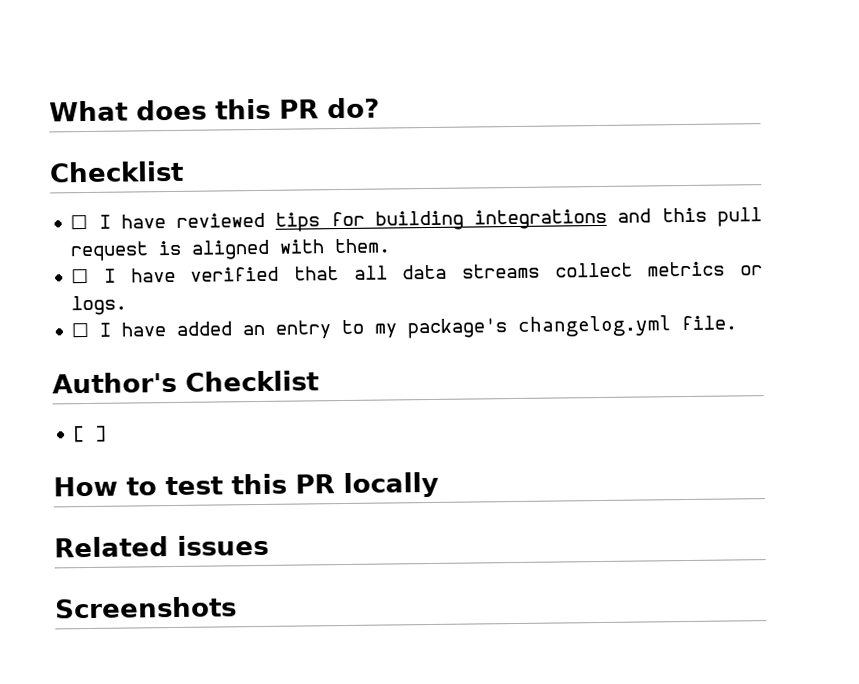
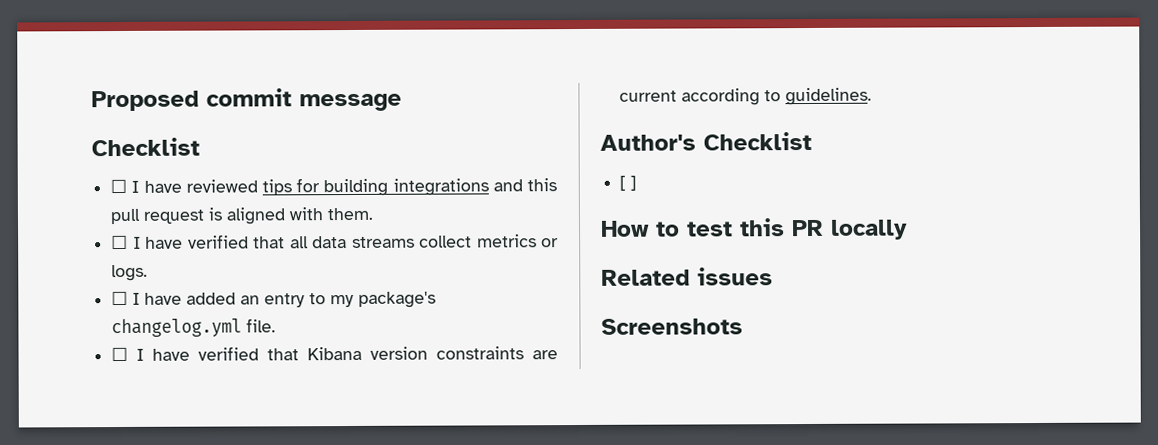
- What does this PR do?
+ Proposed commit message
+ ☐ I have verified that Kibana version constraints are current according to guidelines.

